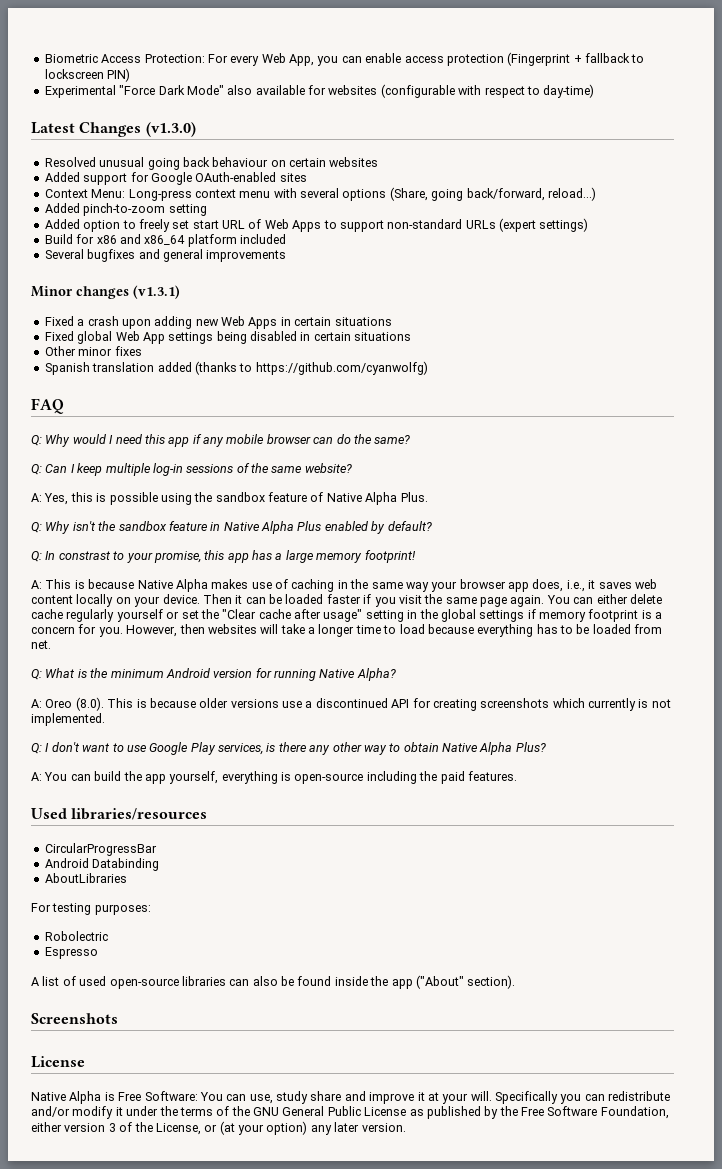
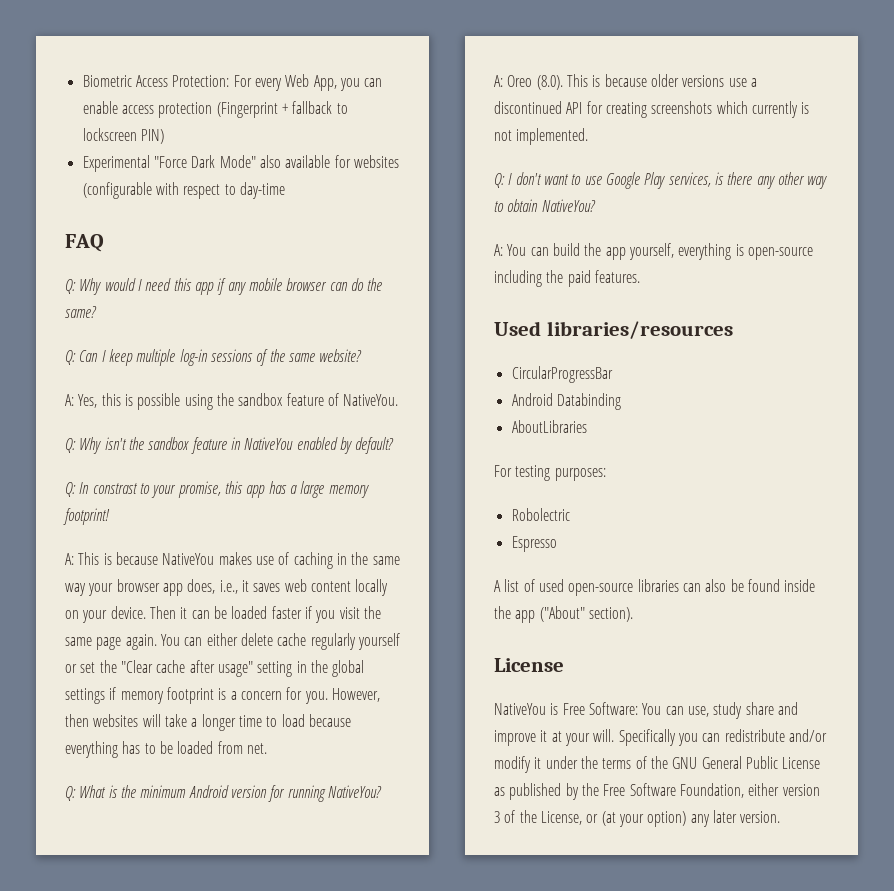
- Experimental "Force Dark Mode" also available for websites (configurable with respect to day-time)
- Latest Changes (v1.3.0)
- Resolved unusual going back behaviour on certain websites
- Added support for Google OAuth-enabled sites
- Context Menu: Long-press context menu with several options (Share, going back/forward, reload...)
- Added pinch-to-zoom setting
- Added option to freely set start URL of Web Apps to support non-standard URLs (expert settings)
- Build for x86 and x86_64 platform included
- Several bugfixes and general improvements
- Minor changes (v1.3.1)
- Fixed a crash upon adding new Web Apps in certain situations
- Fixed global Web App settings being disabled in certain situations
- Other minor fixes
- Spanish translation added (thanks to https://github.com/cyanwolfg)
+ Experimental "Force Dark Mode" also available for websites (configurable with respect to day-time
- A: Yes, this is possible using the sandbox feature of Native Alpha Plus.
+ A: Yes, this is possible using the sandbox feature of NativeYou.
- Q: Why isn't the sandbox feature in Native Alpha Plus enabled by default?
+ Q: Why isn't the sandbox feature in NativeYou enabled by default?
- A: This is because Native Alpha makes use of caching in the same way your browser app does, i.e., it saves web content locally on your device.
+ A: This is because NativeYou makes use of caching in the same way your browser app does, i.e., it saves web content locally on your device.
- Q: What is the minimum Android version for running Native Alpha?
+ Q: What is the minimum Android version for running NativeYou?
- Q: I don't want to use Google Play services, is there any other way to obtain Native Alpha Plus?
+ Q: I don't want to use Google Play services, is there any other way to obtain NativeYou?
- Screenshots
- Native Alpha is Free Software: You can use, study share and improve it at your will.
+ NativeYou is Free Software: You can use, study share and improve it at your will.

